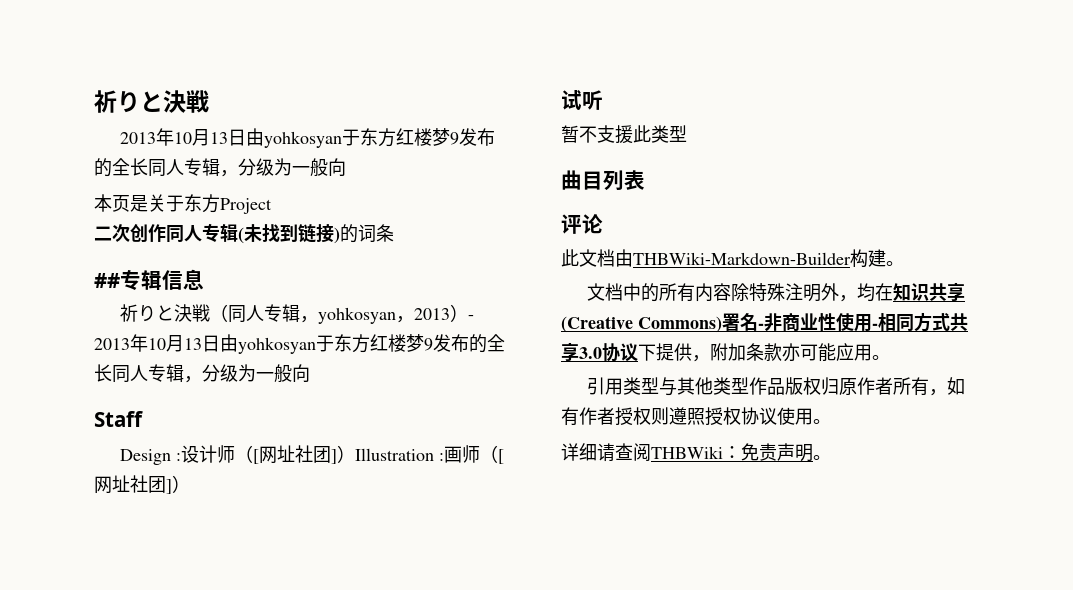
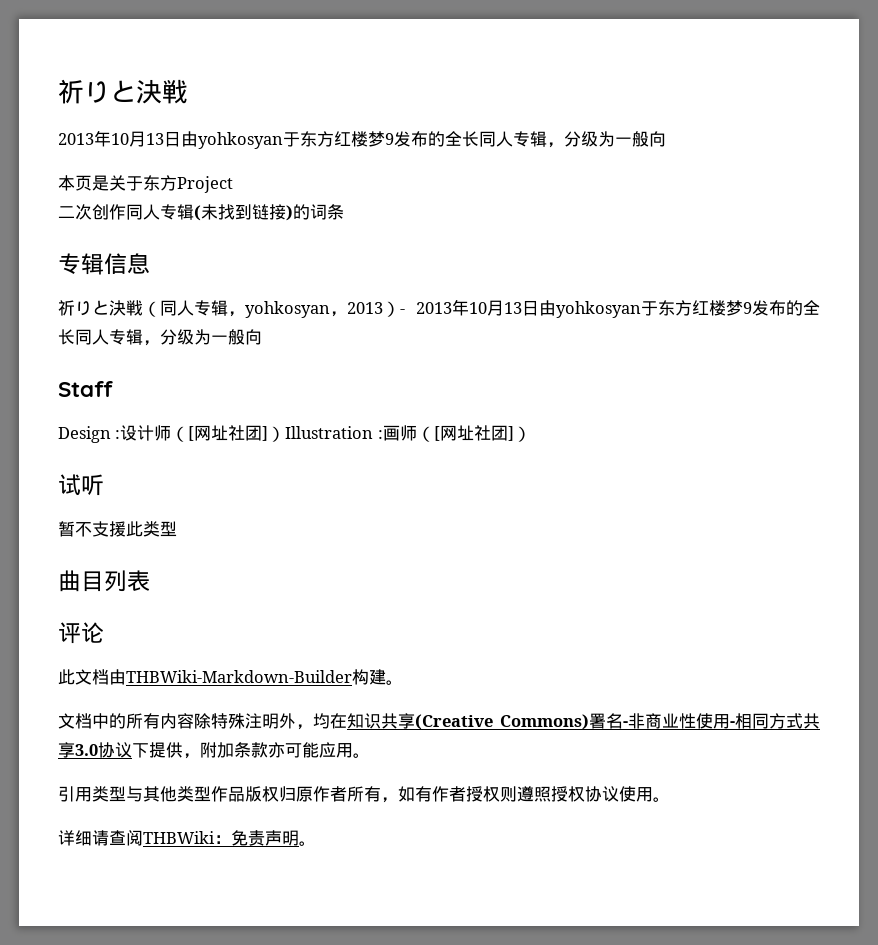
- ##专辑信息
+ 专辑信息

